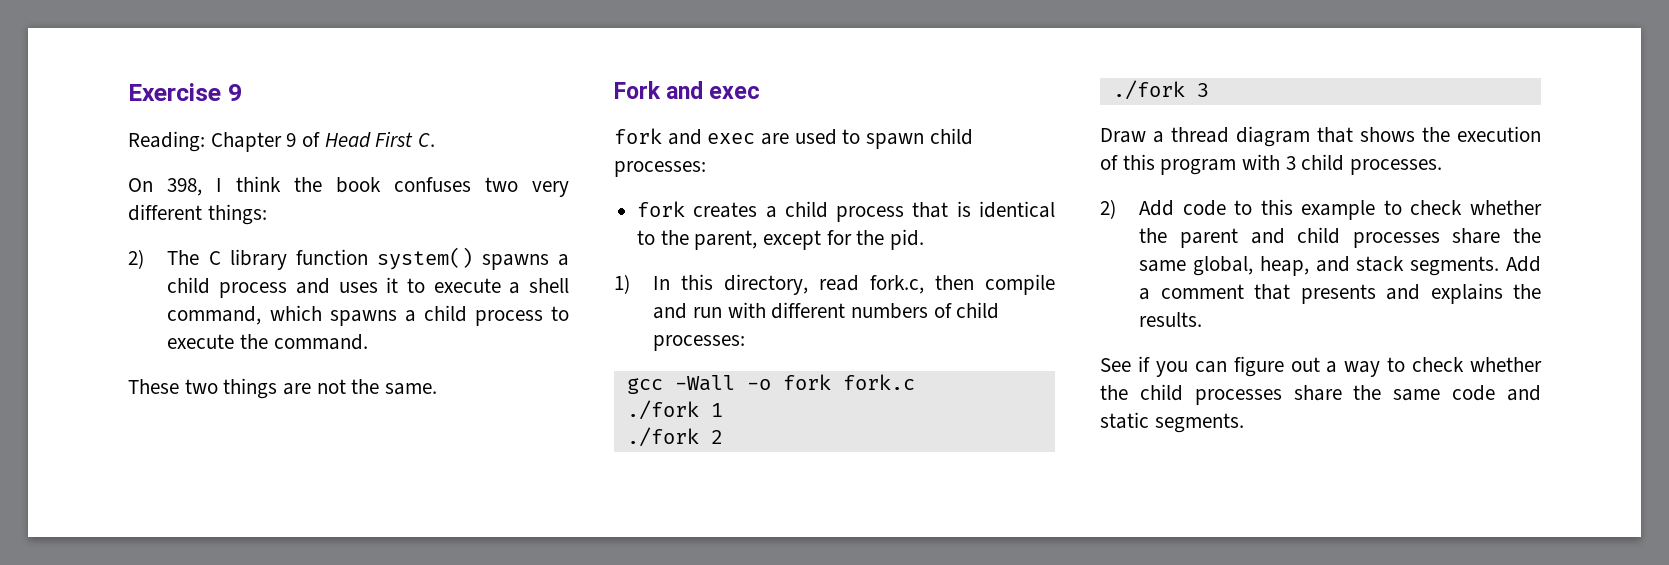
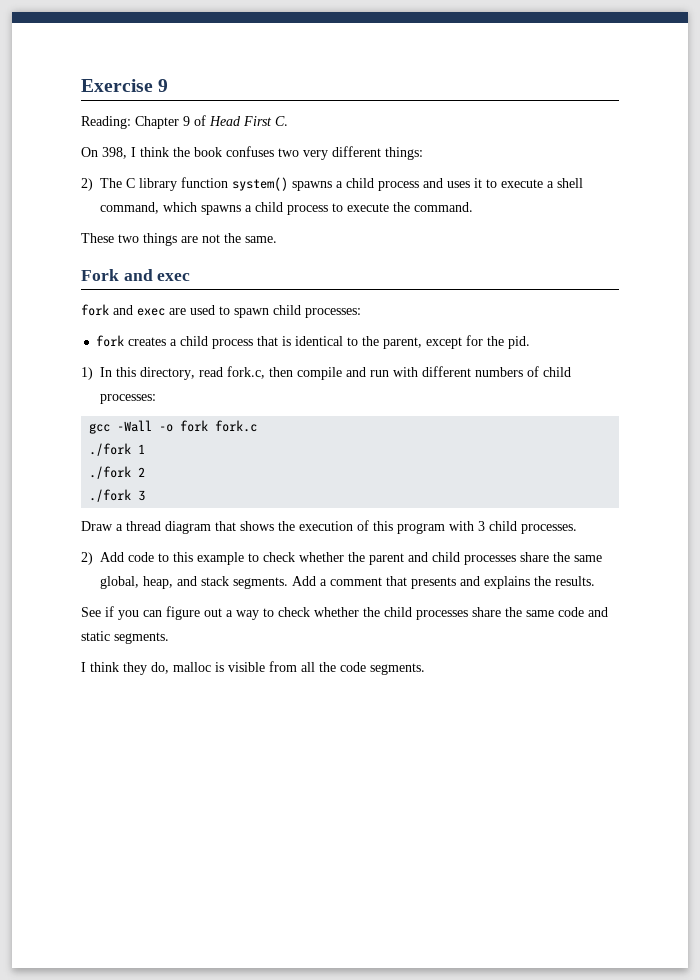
+ I think they do, malloc is visible from all the code segments.

